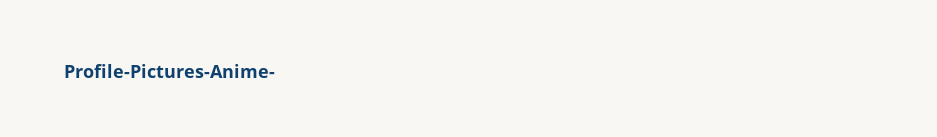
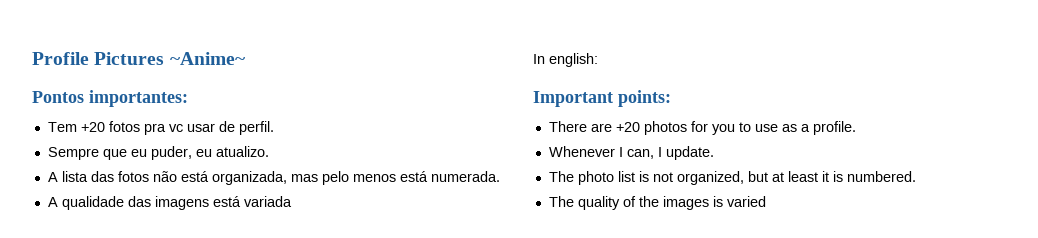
- Profile-Pictures-Anime-
+ Profile Pictures ~Anime~
+ Pontos importantes:
+ Tem +20 fotos pra vc usar de perfil.
+ Sempre que eu puder, eu atualizo.
+ A lista das fotos não está organizada, mas pelo menos está numerada.
+ A qualidade das imagens está variada
+ In english:
+ Important points:
+ There are +20 photos for you to use as a profile.
+ Whenever I can, I update.
+ The photo list is not organized, but at least it is numbered.
+ The quality of the images is varied

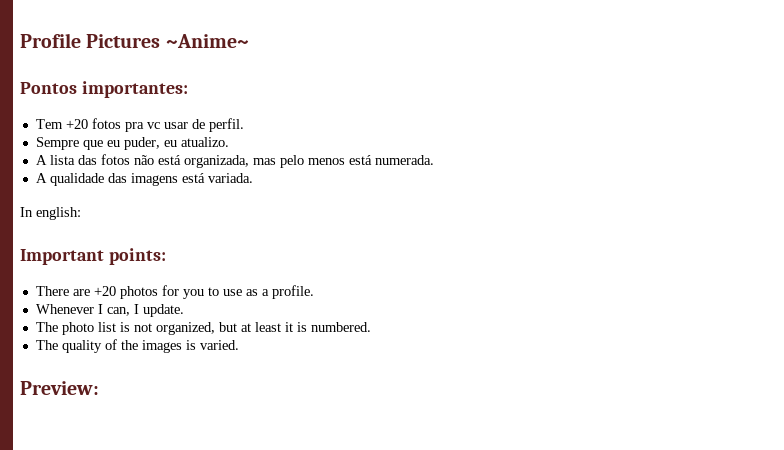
- A qualidade das imagens está variada
+ A qualidade das imagens está variada.
- The quality of the images is varied
+ The quality of the images is varied.
+ Preview:

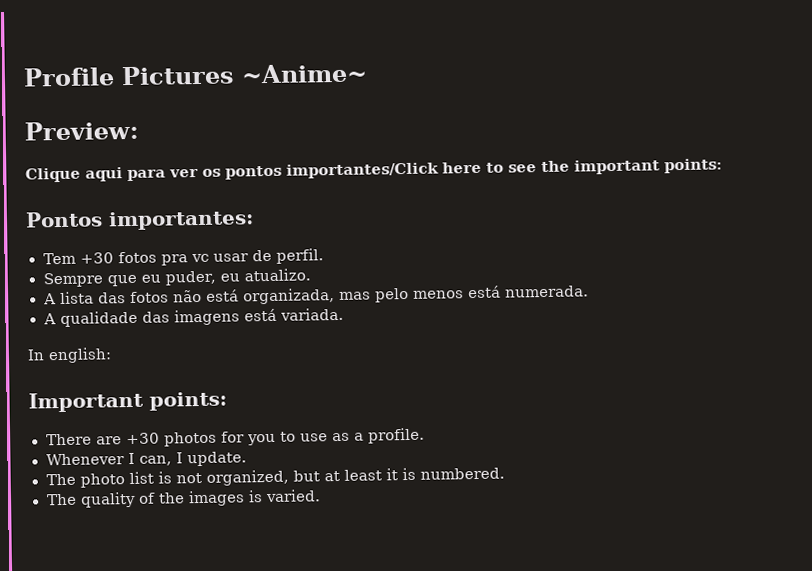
+ Preview:
+ Clique aqui para ver os pontos importantes/Click here to see the important points:
- Tem +20 fotos pra vc usar de perfil.
+ Tem +30 fotos pra vc usar de perfil.
- There are +20 photos for you to use as a profile.
+ There are +30 photos for you to use as a profile.
- Preview:

